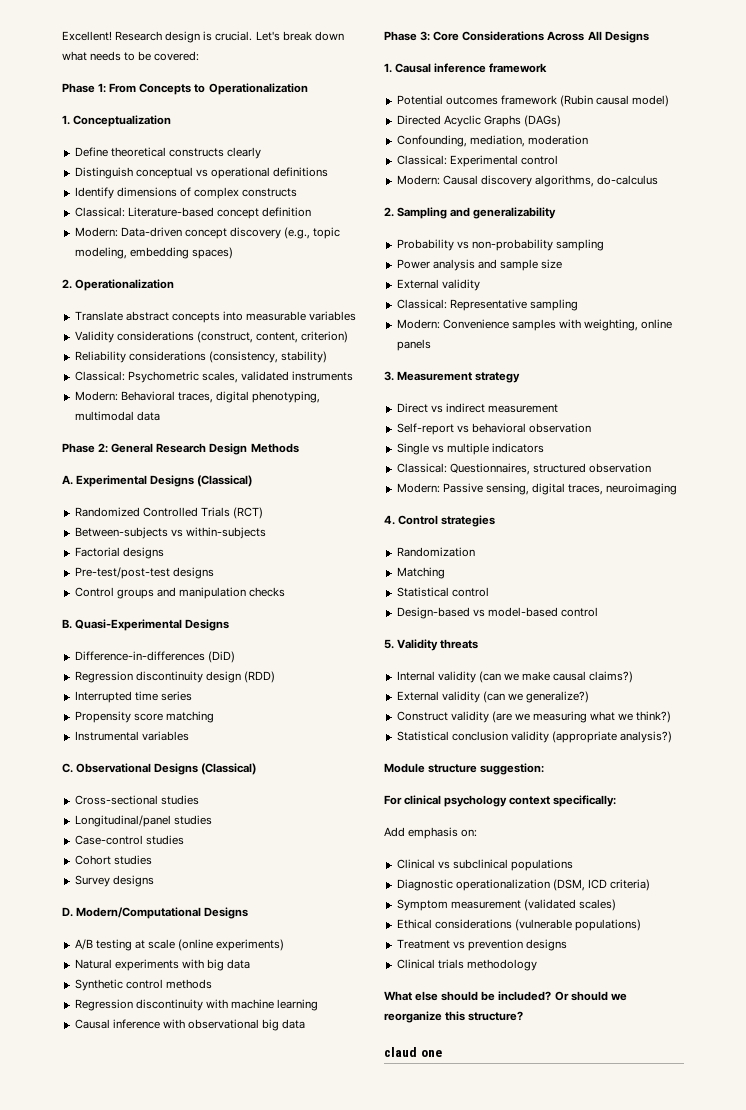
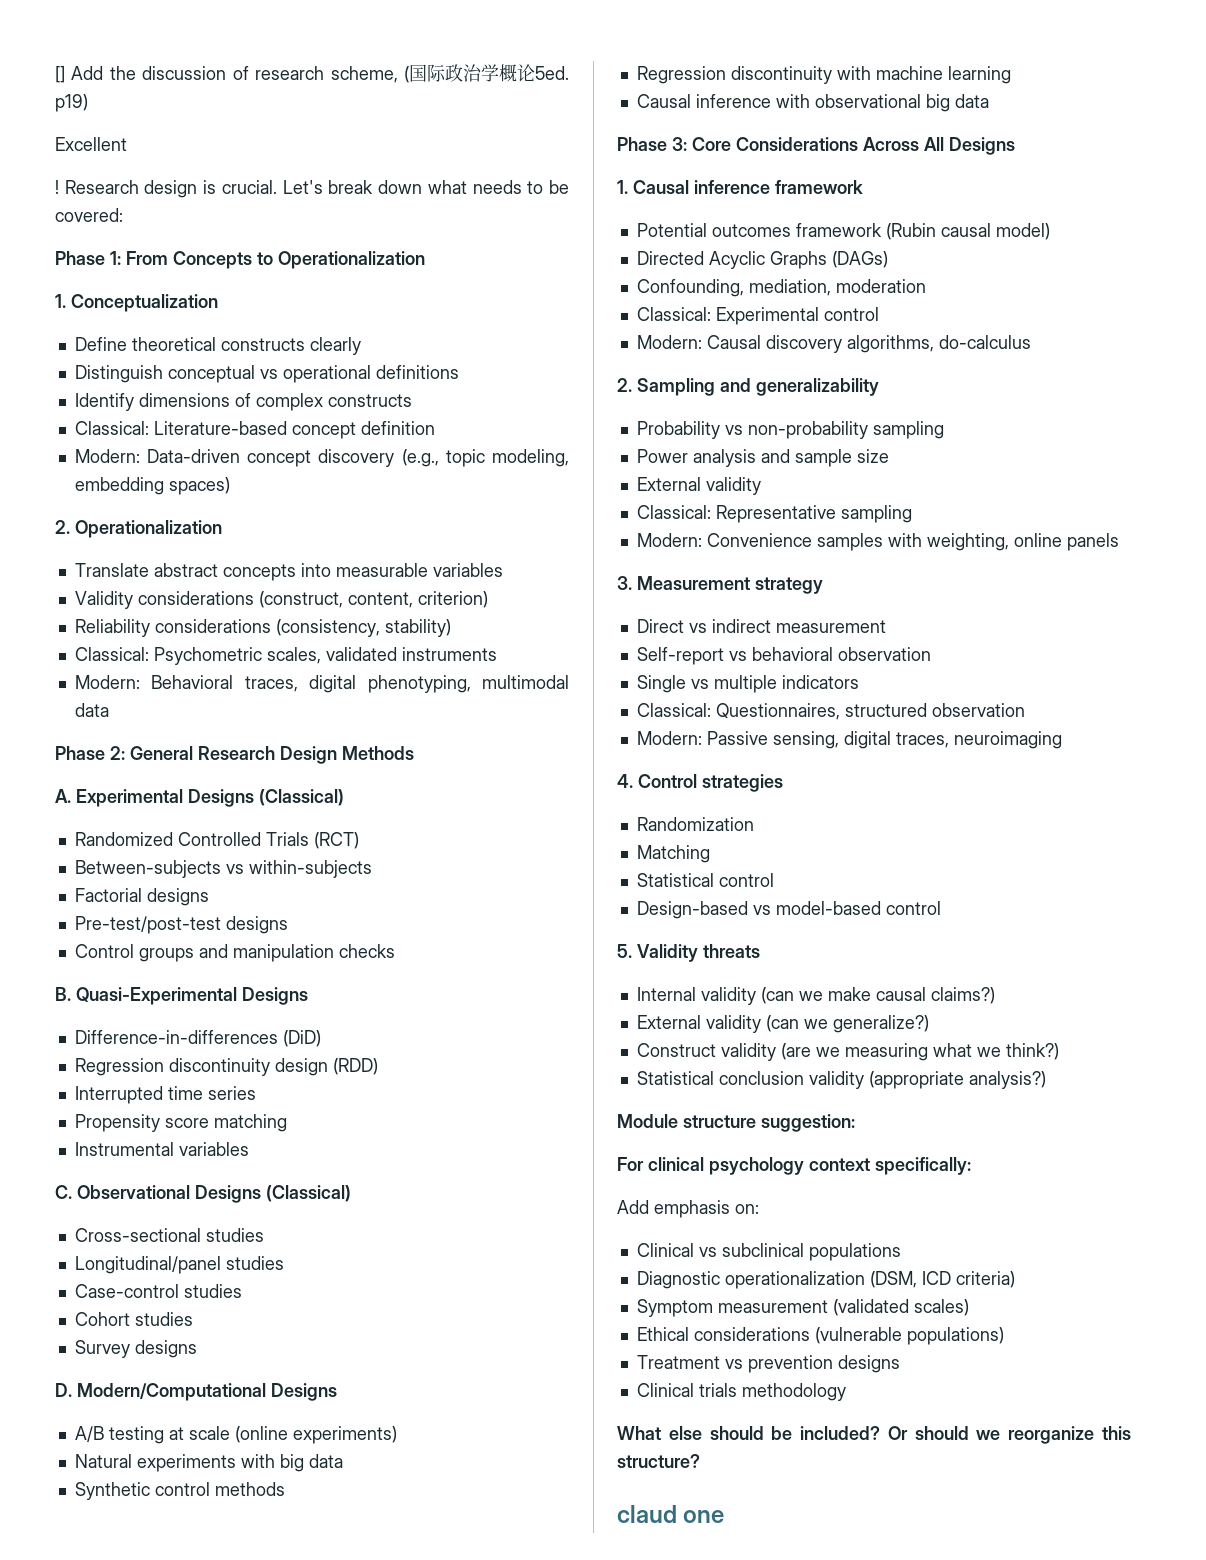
- Excellent!
+ [] Add the discussion of research scheme, (国际政治学概论5ed. p19)
+ Excellent
+ !

